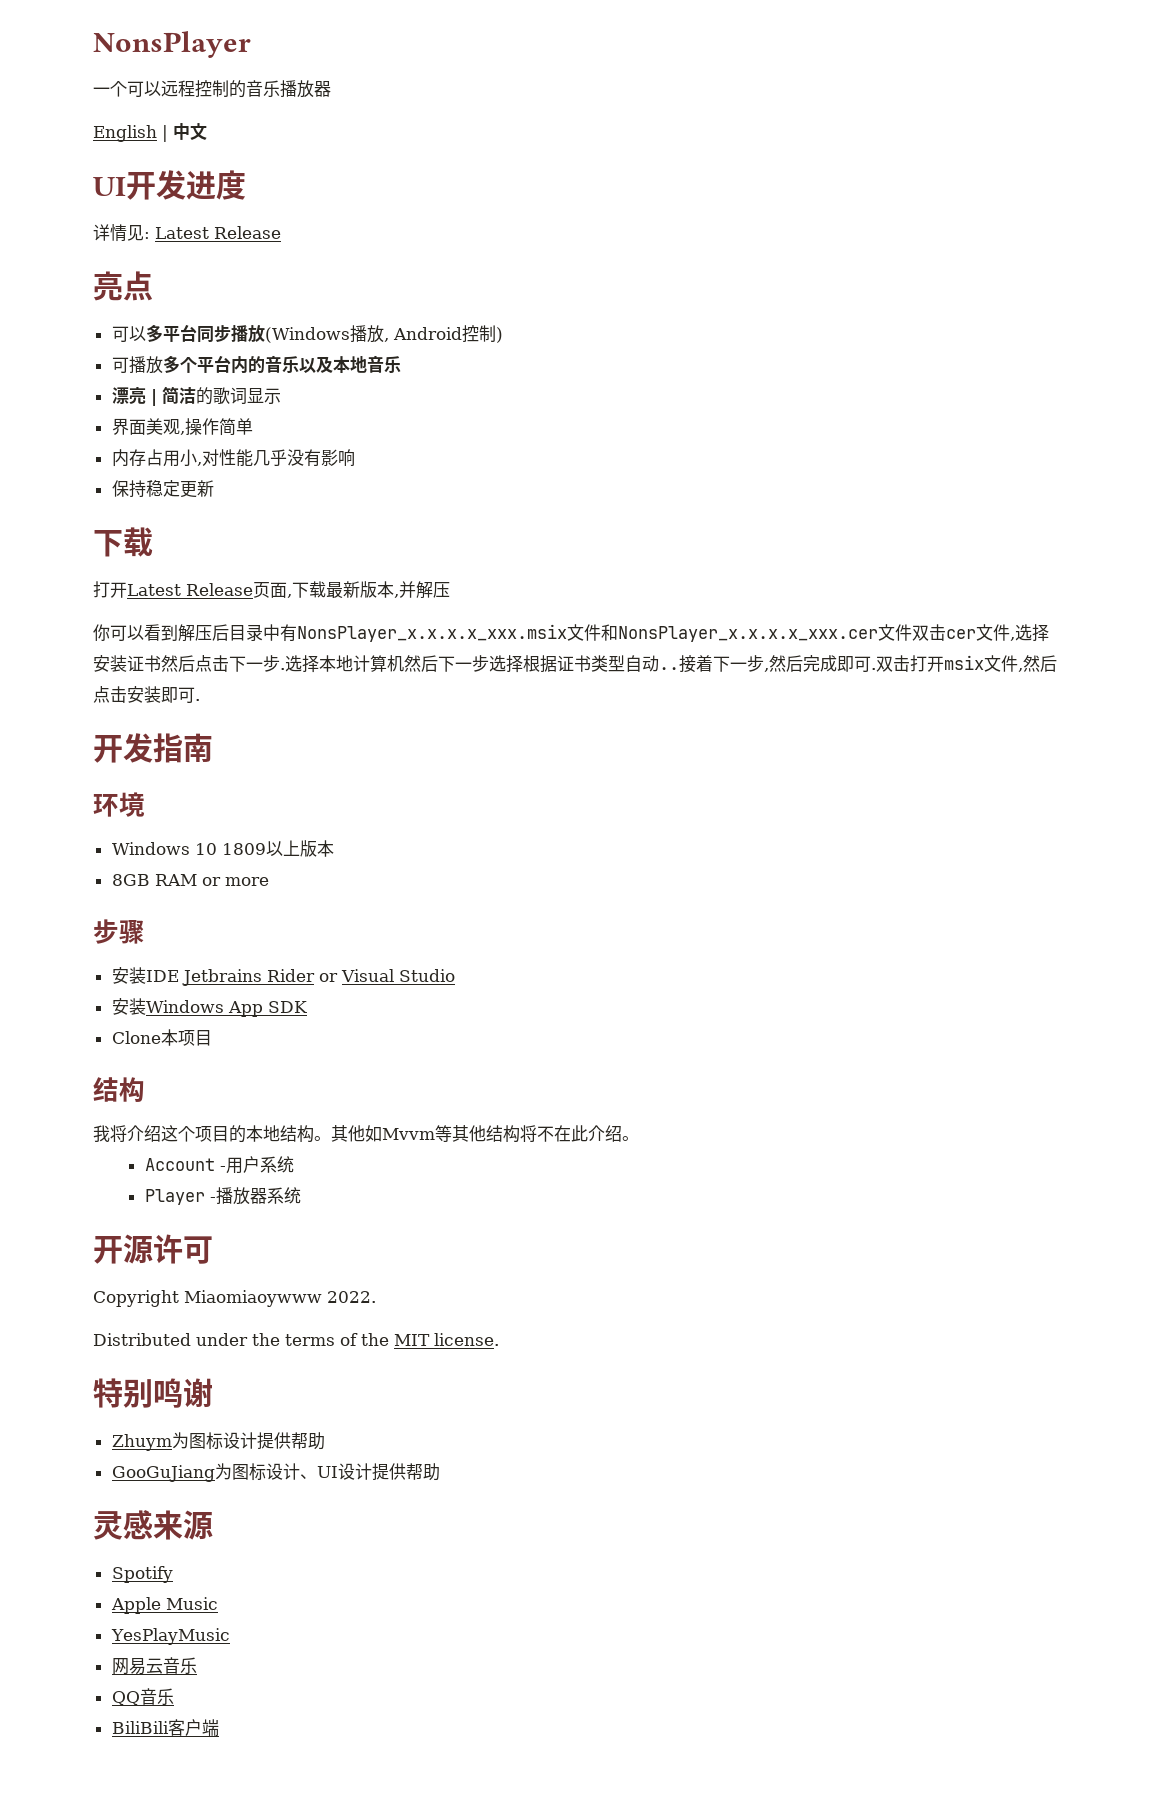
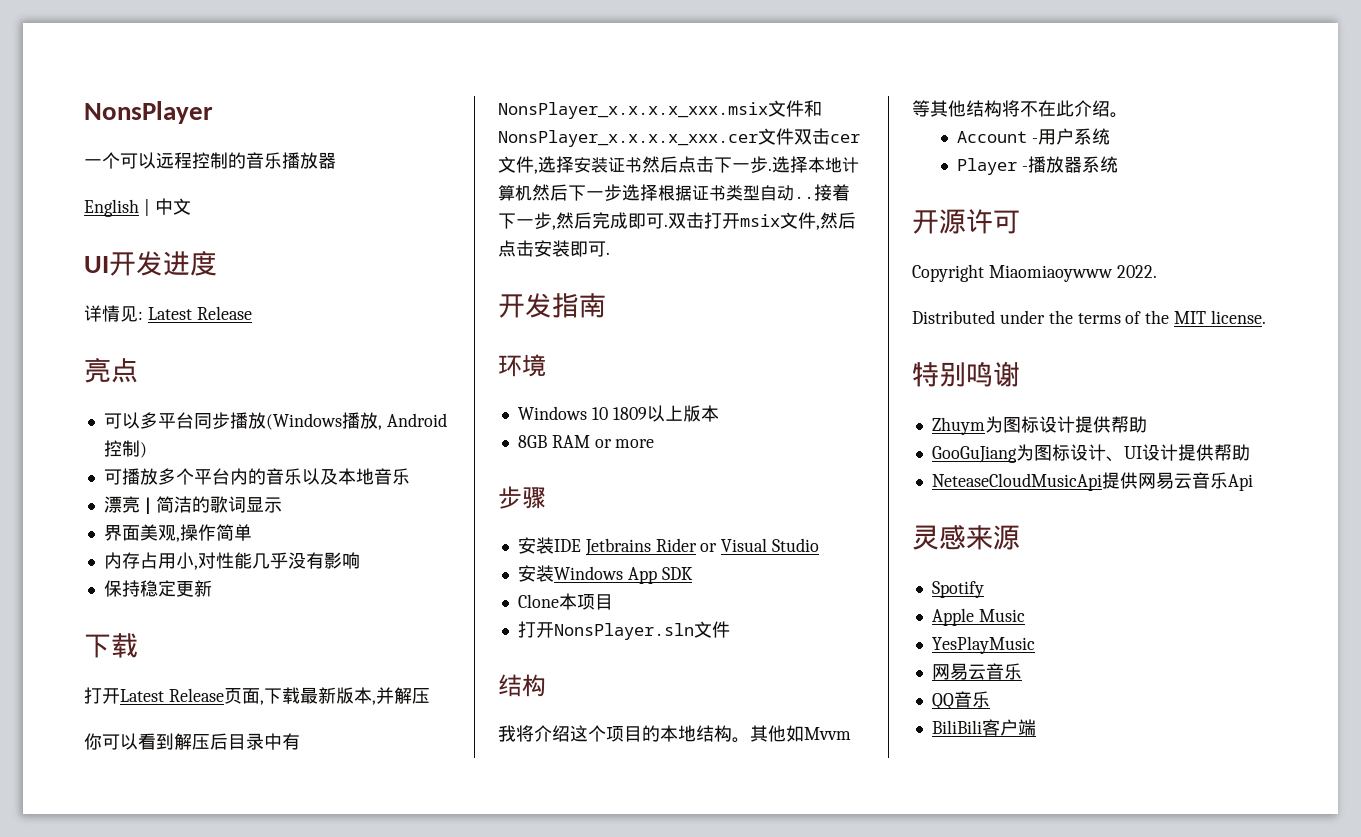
+ 打开NonsPlayer.sln文件
+ NeteaseCloudMusicApi提供网易云音乐Api

